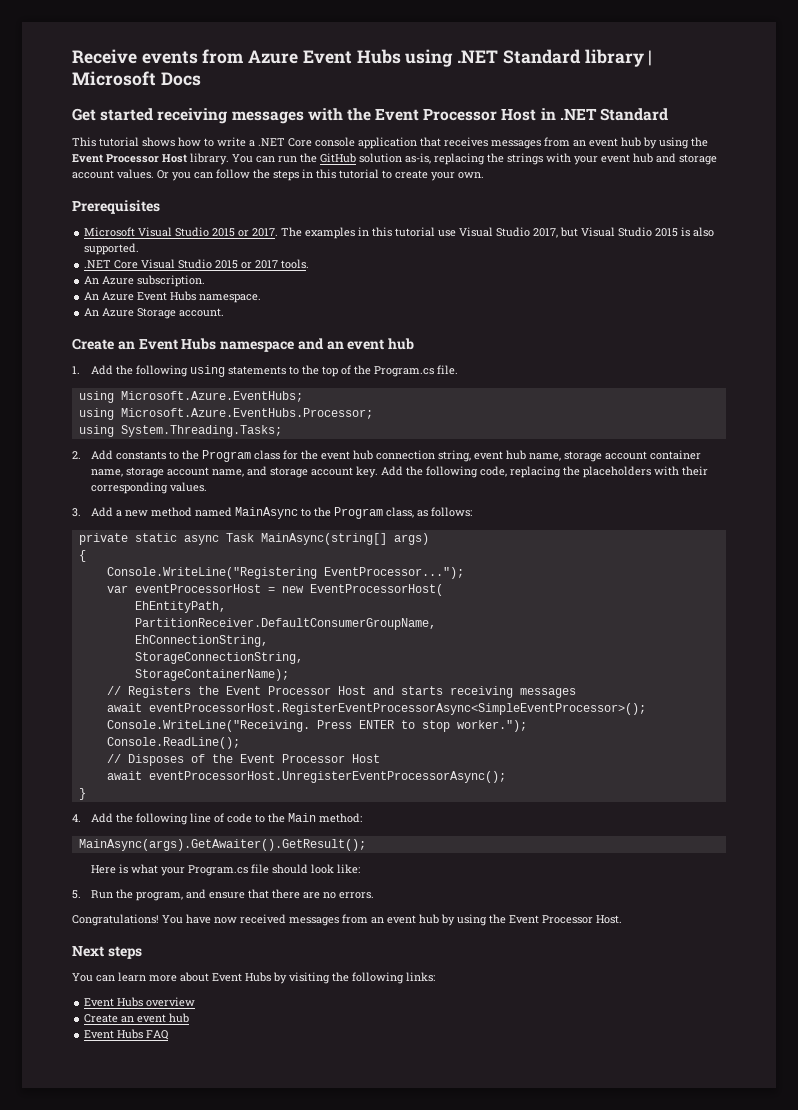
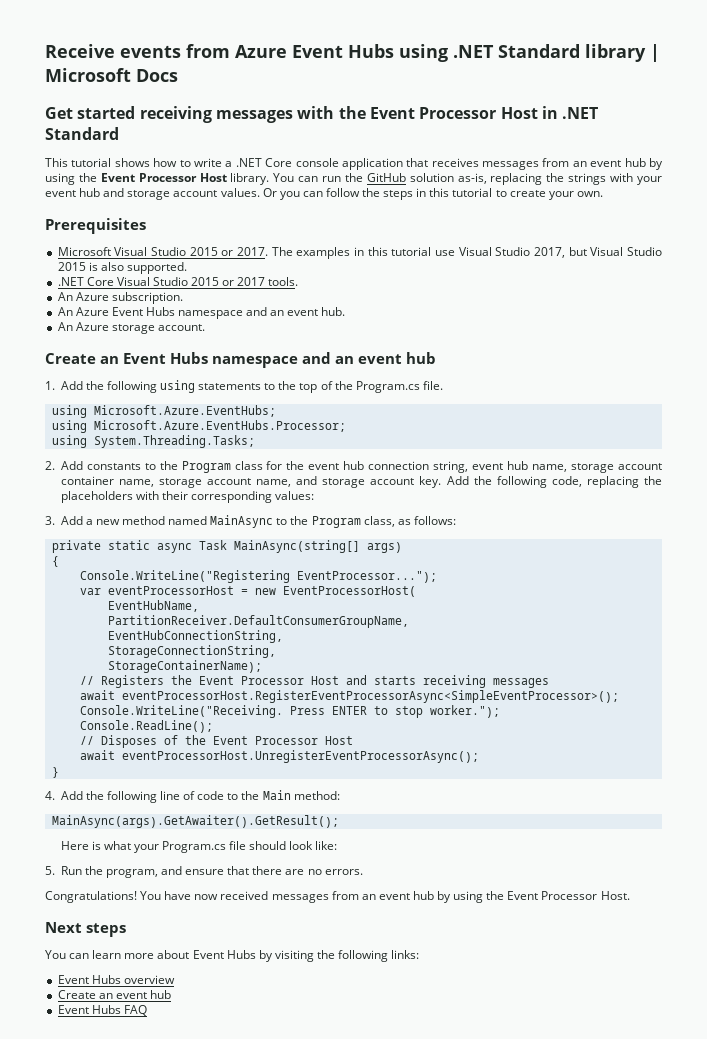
- An Azure Event Hubs namespace.
- An Azure Storage account.
+ An Azure Event Hubs namespace and an event hub.
+ An Azure storage account.
- Add the following code, replacing the placeholders with their corresponding values.
+ Add the following code, replacing the placeholders with their corresponding values:
- EhEntityPath,
+ EventHubName,
- EhConnectionString,
+ EventHubConnectionString,

